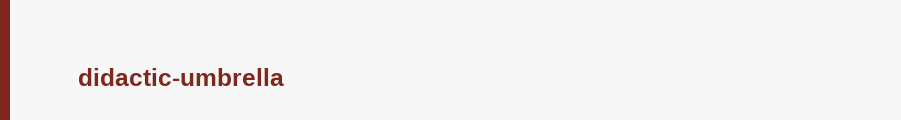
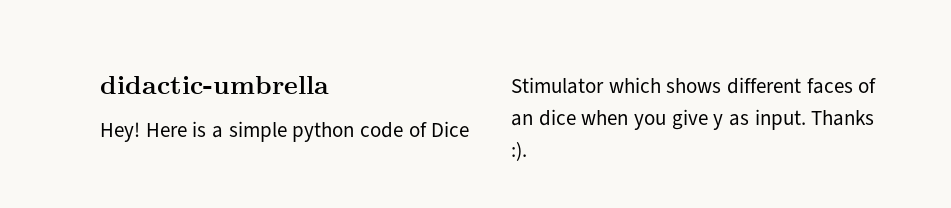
+ Hey! Here is a simple python code of Dice Stimulator which shows different faces of an dice when you give y as input. Thanks :).

